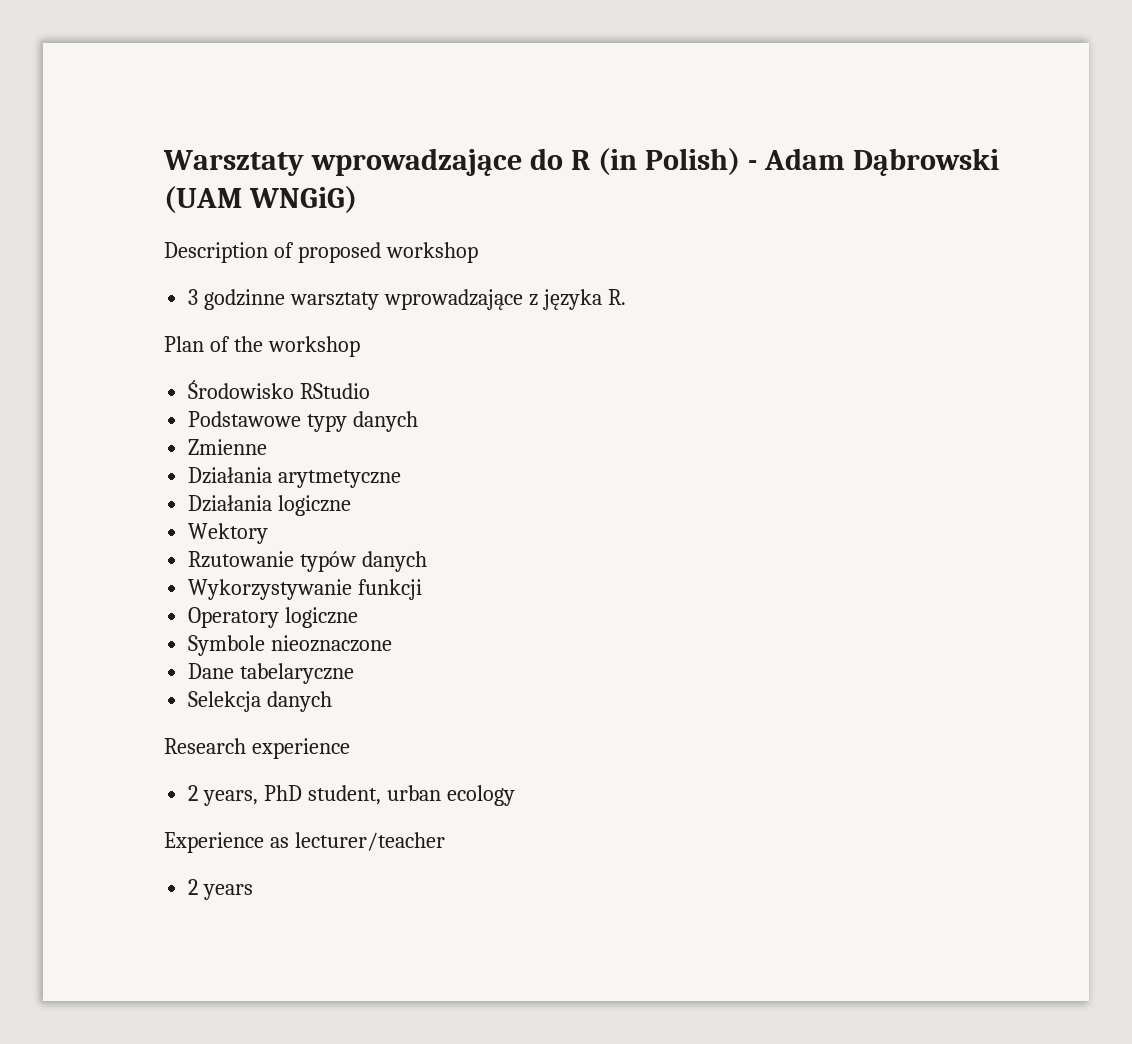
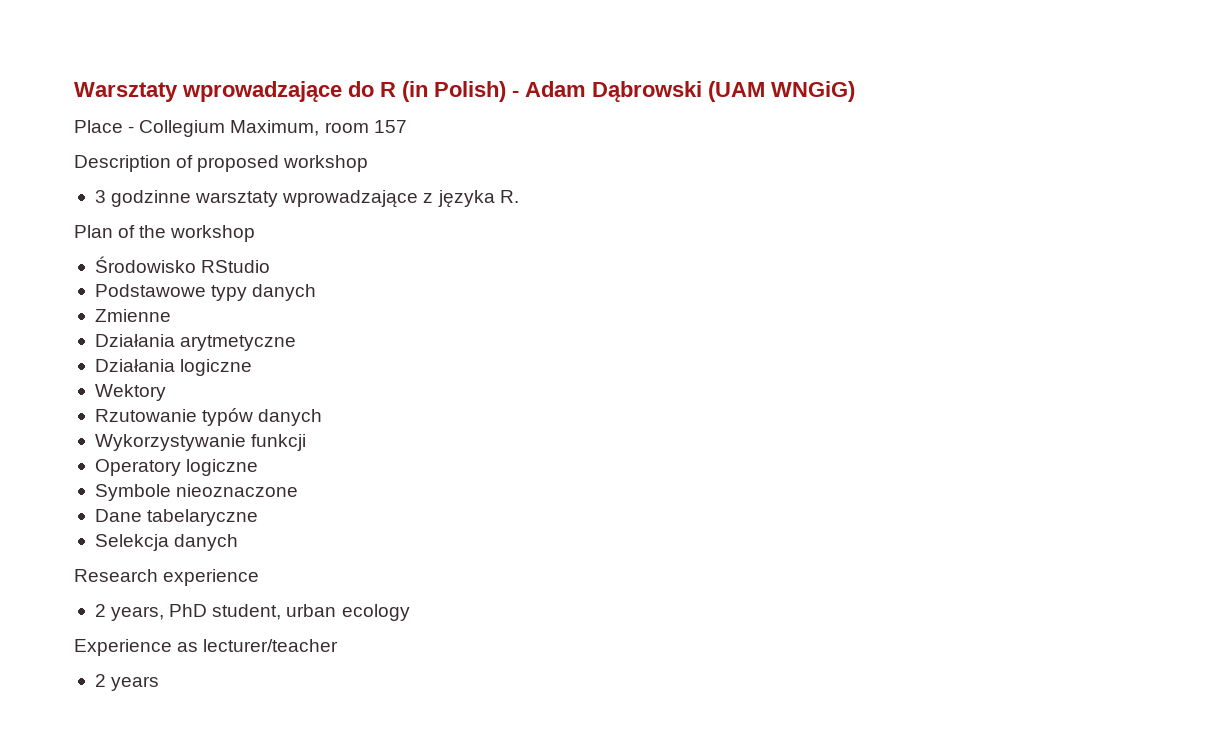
+ Place - Collegium Maximum, room 157

